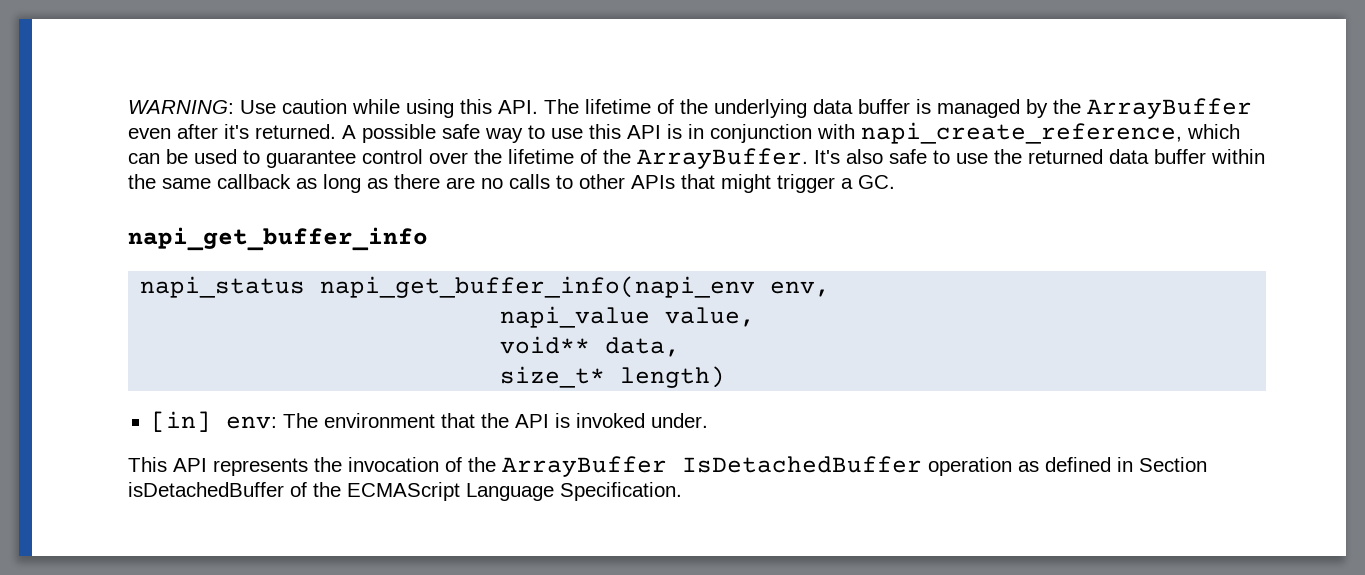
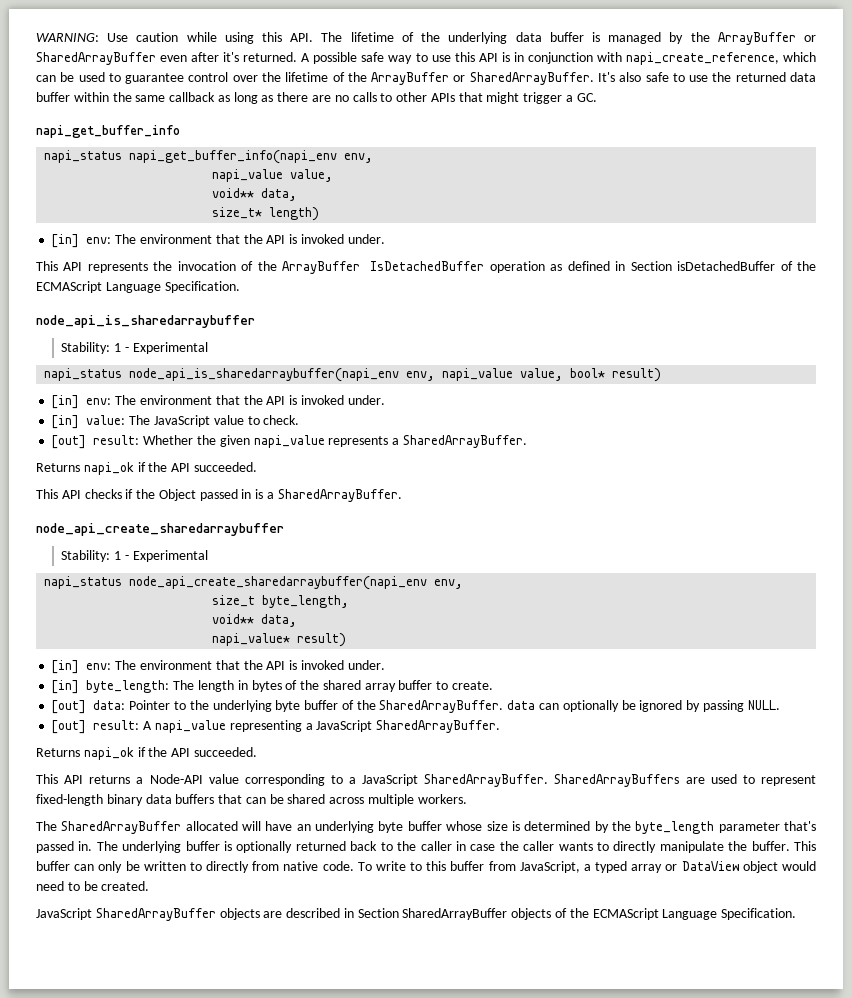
- WARNING: Use caution while using this API. The lifetime of the underlying data buffer is managed by the ArrayBuffer even after it's returned.
+ WARNING: Use caution while using this API. The lifetime of the underlying data buffer is managed by the ArrayBuffer or SharedArrayBuffer even after it's returned.
- A possible safe way to use this API is in conjunction with napi_create_reference, which can be used to guarantee control over the lifetime of the ArrayBuffer.
+ A possible safe way to use this API is in conjunction with napi_create_reference, which can be used to guarantee control over the lifetime of the ArrayBuffer or SharedArrayBuffer.
+ node_api_is_sharedarraybuffer
+ Stability: 1 - Experimental
+ napi_status node_api_is_sharedarraybuffer(napi_env env, napi_value value, bool* result)
+ [in] env: The environment that the API is invoked under.
+ [in] value: The JavaScript value to check.
+ [out] result: Whether the given napi_value represents a SharedArrayBuffer.
+ Returns napi_ok if the API succeeded.
+ This API checks if the Object passed in is a SharedArrayBuffer.
+ node_api_create_sharedarraybuffer
+ Stability: 1 - Experimental
+ napi_status node_api_create_sharedarraybuffer(napi_env env,
+ size_t byte_length,
+ void** data,
+ napi_value* result)
+ [in] env: The environment that the API is invoked under.
+ [in] byte_length: The length in bytes of the shared array buffer to create.
+ [out] data: Pointer to the underlying byte buffer of the SharedArrayBuffer. data can optionally be ignored by passing NULL.
+ [out] result: A napi_value representing a JavaScript SharedArrayBuffer.
+ Returns napi_ok if the API succeeded.
+ This API returns a Node-API value corresponding to a JavaScript SharedArrayBuffer. SharedArrayBuffers are used to represent fixed-length binary data buffers that can be shared across multiple workers.
+ The SharedArrayBuffer allocated will have an underlying byte buffer whose size is determined by the byte_length parameter that's passed in. The underlying buffer is optionally returned back to the caller in case the caller wants to directly manipulate the buffer. This buffer can only be written to directly from native code. To write to this buffer from JavaScript, a typed array or DataView object would need to be created.
+ JavaScript SharedArrayBuffer objects are described in Section SharedArrayBuffer objects of the ECMAScript Language Specification.

